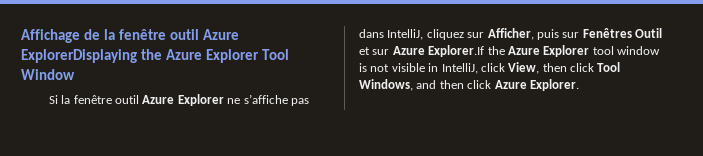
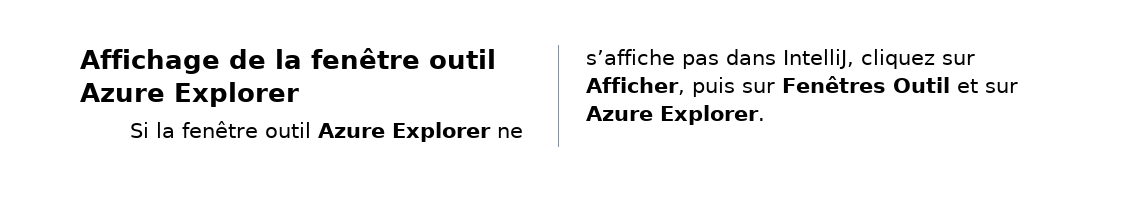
- Affichage de la fenêtre outil Azure ExplorerDisplaying the Azure Explorer Tool Window
+ Affichage de la fenêtre outil Azure Explorer
- Si la fenêtre outil Azure Explorer ne s’affiche pas dans IntelliJ, cliquez sur Afficher, puis sur Fenêtres Outil et sur Azure Explorer.If the Azure Explorer tool window is not visible in IntelliJ, click View, then click Tool Windows, and then click Azure Explorer.
+ Si la fenêtre outil Azure Explorer ne s’affiche pas dans IntelliJ, cliquez sur Afficher, puis sur Fenêtres Outil et sur Azure Explorer.

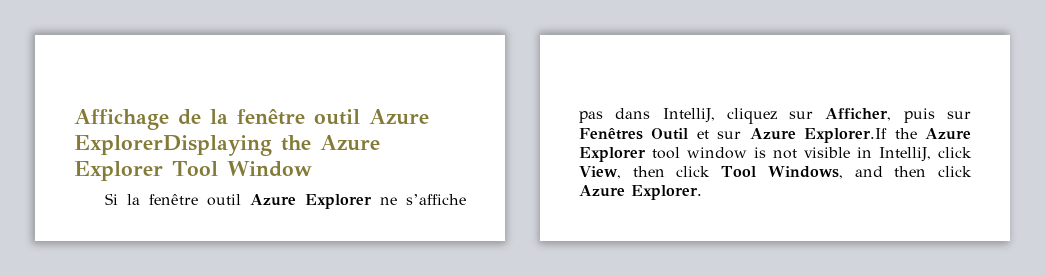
- Affichage de la fenêtre outil Azure Explorer
+ Affichage de la fenêtre outil Azure ExplorerDisplaying the Azure Explorer Tool Window
- Si la fenêtre outil Azure Explorer ne s’affiche pas dans IntelliJ, cliquez sur Afficher, puis sur Fenêtres Outil et sur Azure Explorer.
+ Si la fenêtre outil Azure Explorer ne s’affiche pas dans IntelliJ, cliquez sur Afficher, puis sur Fenêtres Outil et sur Azure Explorer.If the Azure Explorer tool window is not visible in IntelliJ, click View, then click Tool Windows, and then click Azure Explorer.

